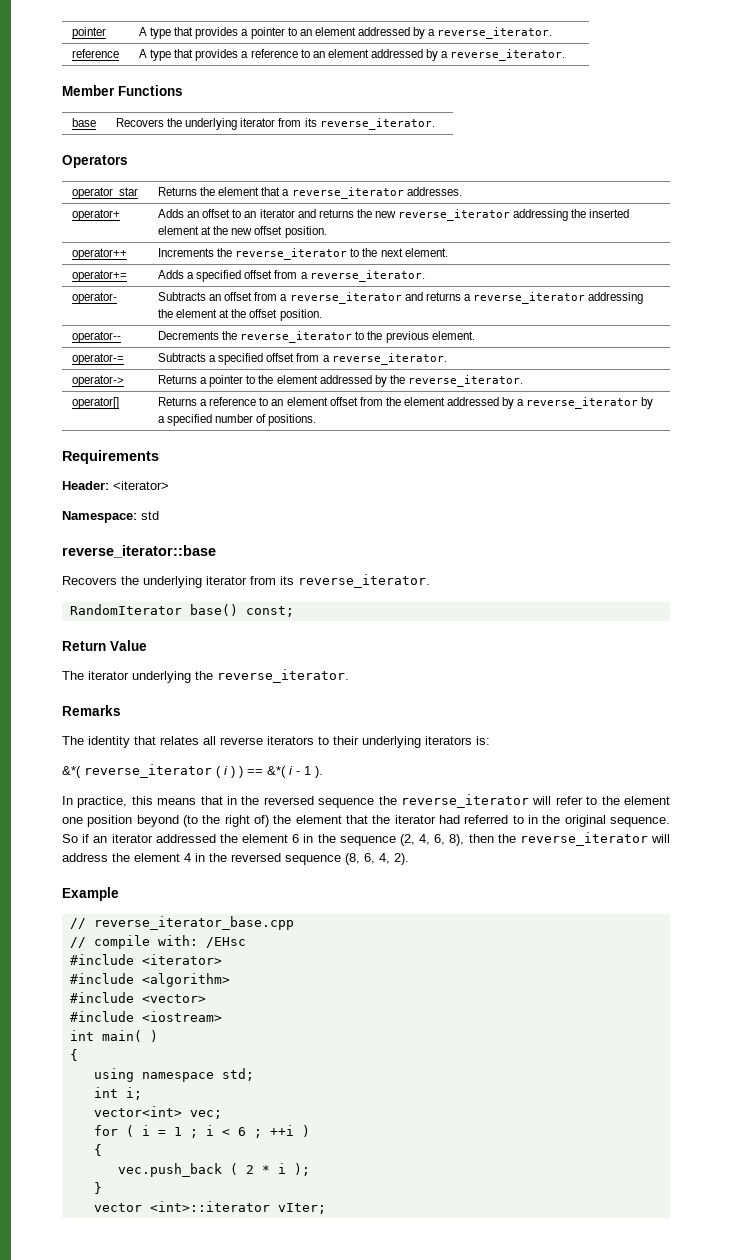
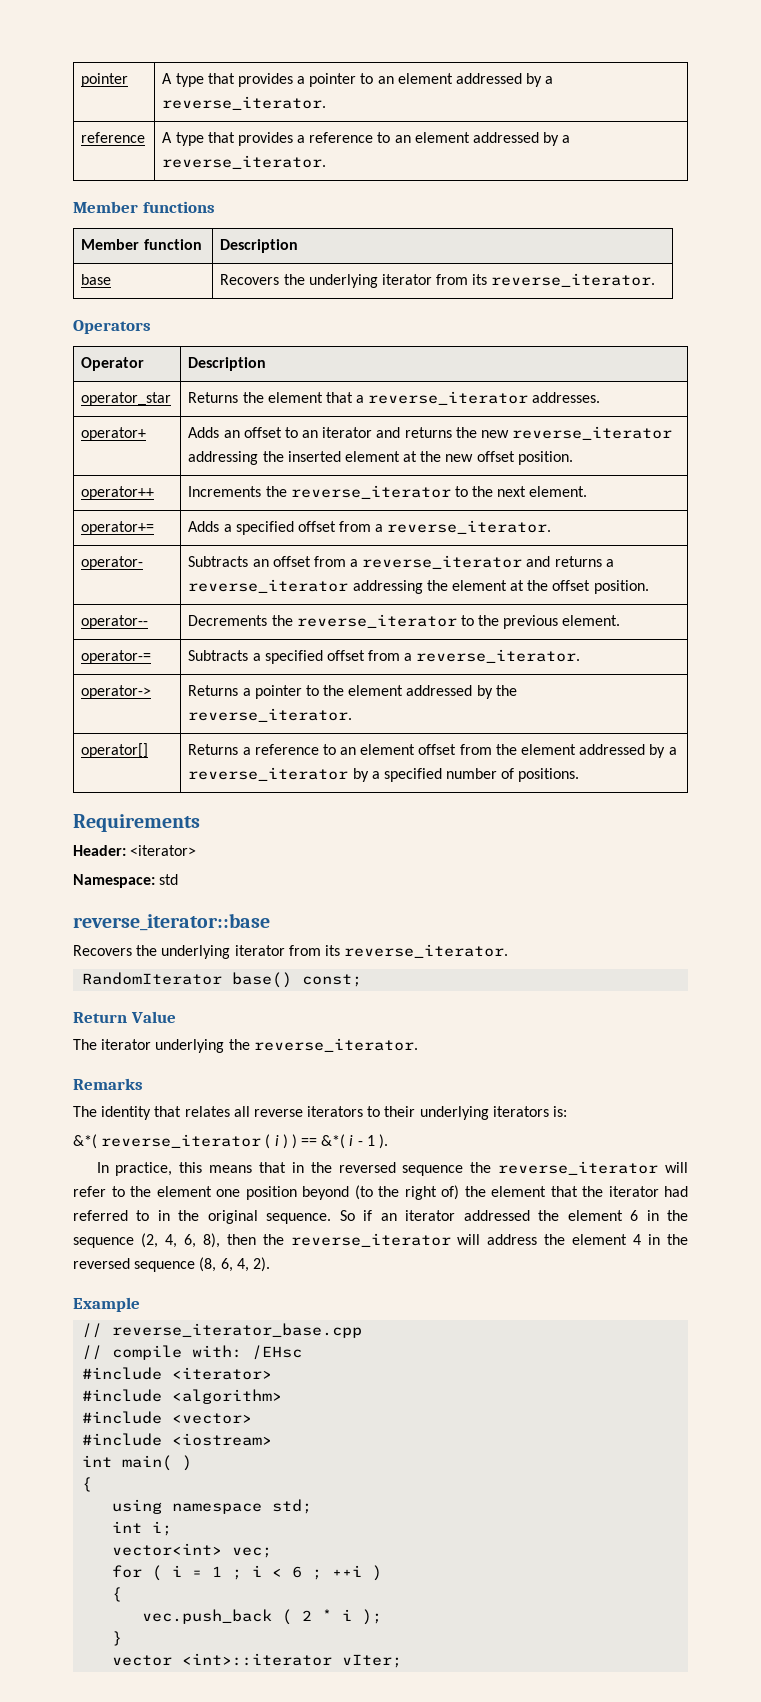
- Member Functions
+ Member functions
+ Member function | Description
+ Operator | Description

